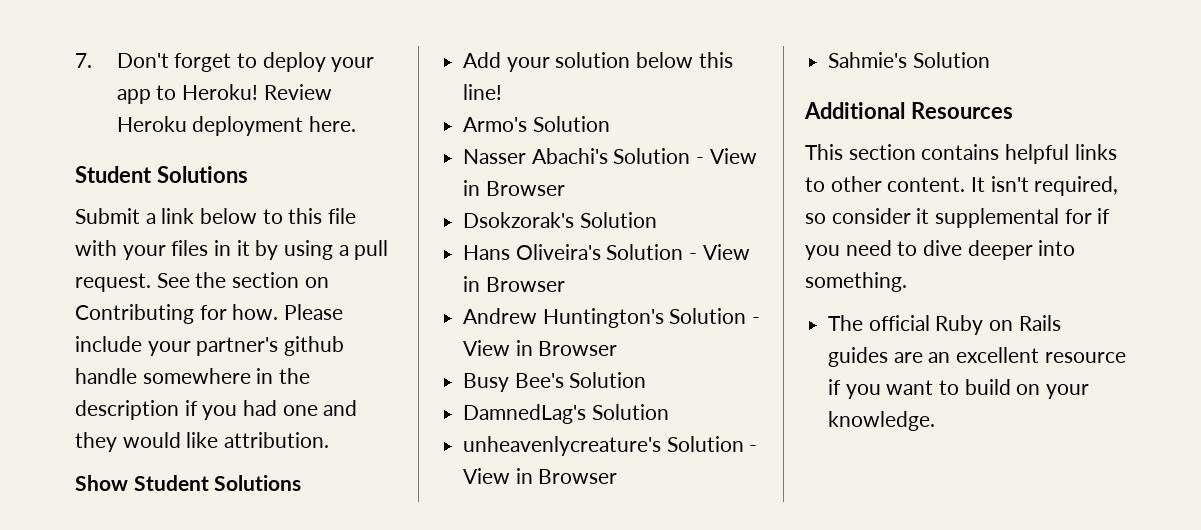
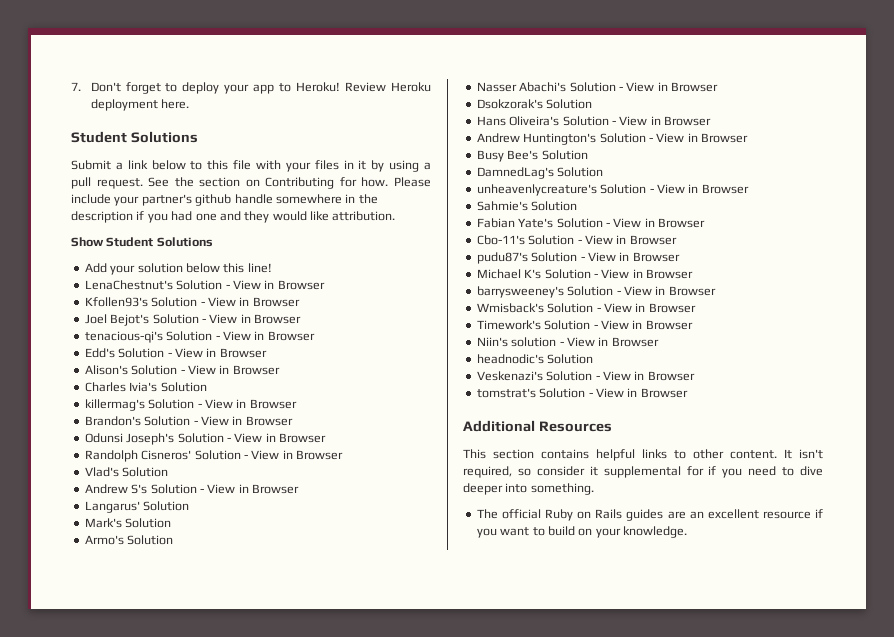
+ LenaChestnut's Solution - View in Browser
+ Kfollen93's Solution - View in Browser
+ Joel Bejot's Solution - View in Browser
+ tenacious-qi's Solution - View in Browser
+ Edd's Solution - View in Browser
+ Alison's Solution - View in Browser
+ Charles Ivia's Solution
+ killermag's Solution - View in Browser
+ Brandon's Solution - View in Browser
+ Odunsi Joseph's Solution - View in Browser
+ Randolph Cisneros' Solution - View in Browser
+ Vlad's Solution
+ Andrew S's Solution - View in Browser
+ Langarus' Solution
+ Mark's Solution
+ Fabian Yate's Solution - View in Browser
+ Cbo-11's Solution - View in Browser
+ pudu87's Solution - View in Browser
+ Michael K's Solution - View in Browser
+ barrysweeney's Solution - View in Browser
+ Wmisback's Solution - View in Browser
+ Timework's Solution - View in Browser
+ Niin's solution - View in Browser
+ headnodic's Solution
+ Veskenazi's Solution - View in Browser
+ tomstrat's Solution - View in Browser

